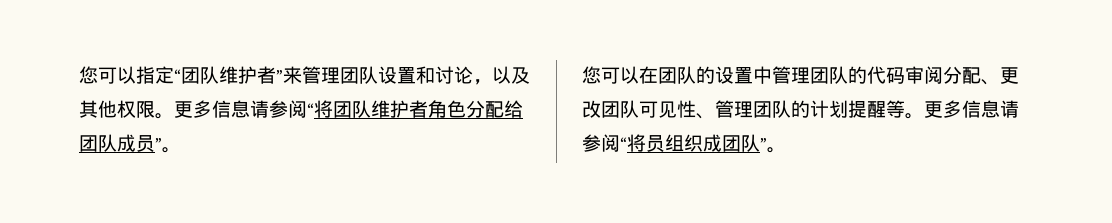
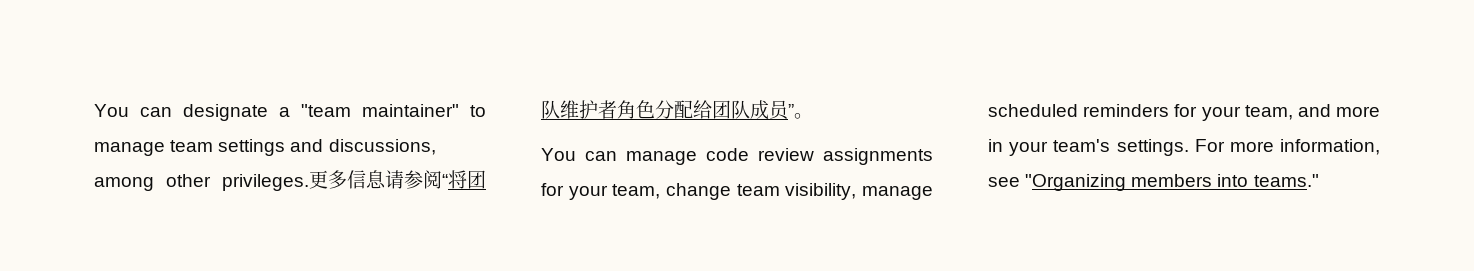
- 您可以指定“团队维护者”来管理团队设置和讨论，以及其他权限。
+ You can designate a "team maintainer" to manage team settings and discussions, among other privileges.
- 您可以在团队的设置中管理团队的代码审阅分配、更改团队可见性、管理团队的计划提醒等。更多信息请参阅“将员组织成团队”。
+ You can manage code review assignments for your team, change team visibility, manage scheduled reminders for your team, and more in your team's settings. For more information, see "Organizing members into teams."

